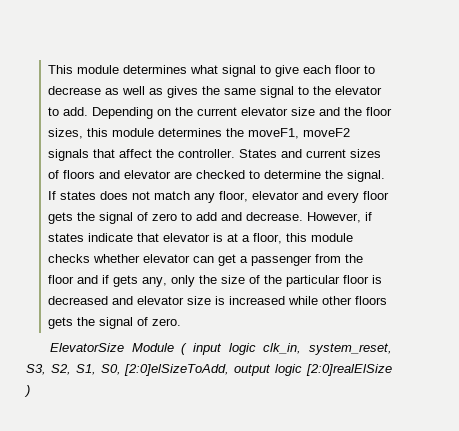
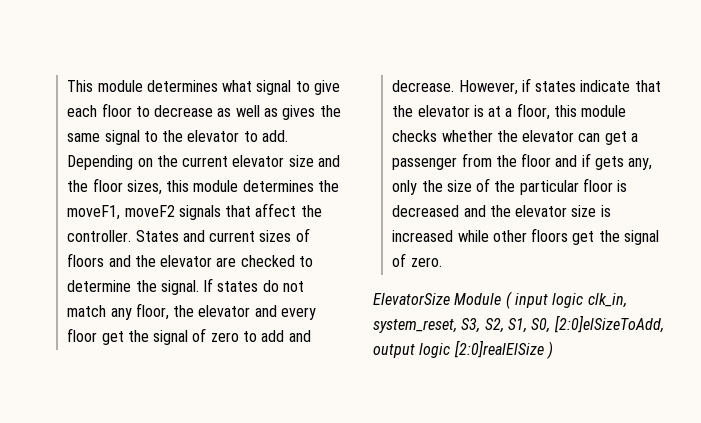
- States and current sizes of floors and elevator are checked to determine the signal.
+ States and current sizes of floors and the elevator are checked to determine the signal.
- If states does not match any floor, elevator and every floor gets the signal of zero to add and decrease.
+ If states do not match any floor, the elevator and every floor get the signal of zero to add and decrease.
- However, if states indicate that elevator is at a floor, this module checks whether elevator can get a passenger from the floor and if gets any, only the size of the particular floor is decreased and elevator size is increased while other floors gets the signal of zero.
+ However, if states indicate that the elevator is at a floor, this module checks whether the elevator can get a passenger from the floor and if gets any, only the size of the particular floor is decreased and the elevator size is increased while other floors get the signal of zero.

